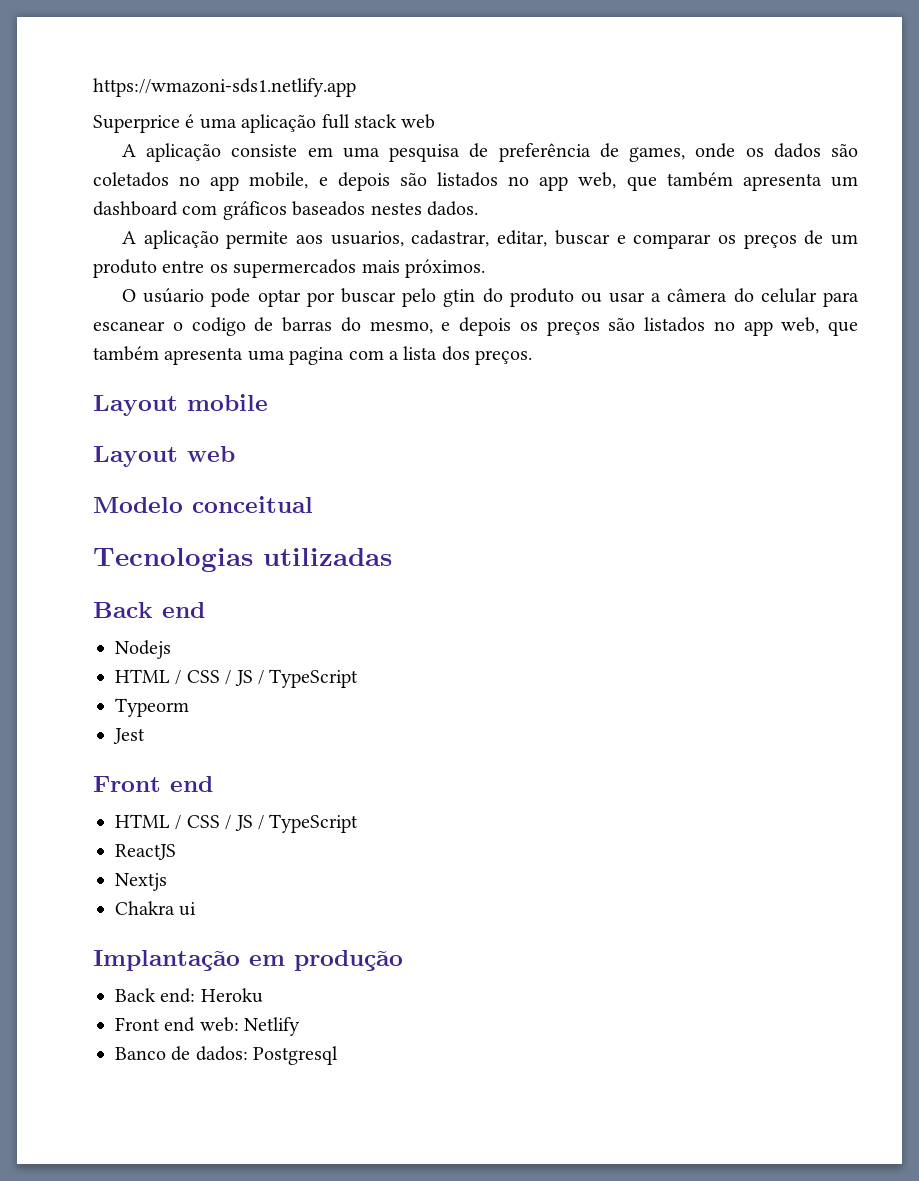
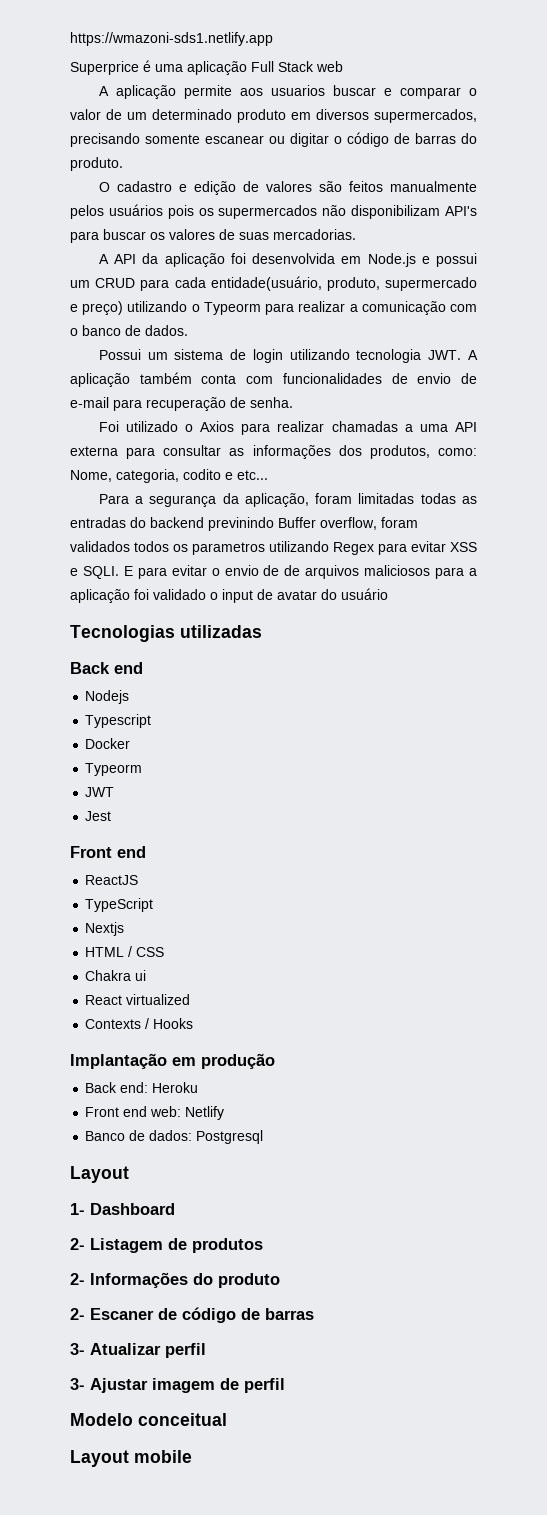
- Superprice é uma aplicação full stack web
+ Superprice é uma aplicação Full Stack web
- A aplicação consiste em uma pesquisa de preferência de games, onde os dados são coletados no app mobile, e depois são listados no app web, que também apresenta um dashboard com gráficos baseados nestes dados.
- A aplicação permite aos usuarios, cadastrar, editar, buscar e comparar os preços de um produto entre os supermercados mais próximos.
- O usúario pode optar por buscar pelo gtin do produto ou usar a câmera do celular para escanear o codigo de barras do mesmo, e depois os preços são listados no app web, que também apresenta uma pagina com a lista dos preços.
- Layout mobile
- Layout web
- Modelo conceitual
+ A aplicação permite aos usuarios buscar e comparar o valor de um determinado produto em diversos supermercados, precisando somente escanear ou digitar o código de barras do produto.
+ O cadastro e edição de valores são feitos manualmente pelos usuários pois os supermercados não disponibilizam API's para buscar os valores de suas mercadorias.
+ A API da aplicação foi desenvolvida em Node.js e possui um CRUD para cada entidade(usuário, produto, supermercado e preço) utilizando o Typeorm para realizar a comunicação com o banco de dados.
+ Possui um sistema de login utilizando tecnologia JWT. A aplicação também conta com funcionalidades de envio de e-mail para recuperação de senha.
+ Foi utilizado o Axios para realizar chamadas a uma API externa para consultar as informações dos produtos, como: Nome, categoria, codito e etc...
+ Para a segurança da aplicação, foram limitadas todas as entradas do backend previnindo Buffer overflow, foram validados todos os parametros utilizando Regex para evitar XSS e SQLI. E para evitar o envio de de arquivos maliciosos para a aplicação foi validado o input de avatar do usuário
  Nodejs
- HTML / CSS / JS / TypeScript
+ Typescript
+ Docker
  Typeorm
+ JWT
  Jest
  Front end
- HTML / CSS / JS / TypeScript
  ReactJS
+ TypeScript
  Nextjs
+ HTML / CSS
  Chakra ui
+ React virtualized
+ Contexts / Hooks
  Banco de dados: Postgresql
+ Layout
+ 1- Dashboard
+ 2- Listagem de produtos
+ 2- Informações do produto
+ 2- Escaner de código de barras
+ 3- Atualizar perfil
+ 3- Ajustar imagem de perfil
+ Modelo conceitual
+ Layout mobile

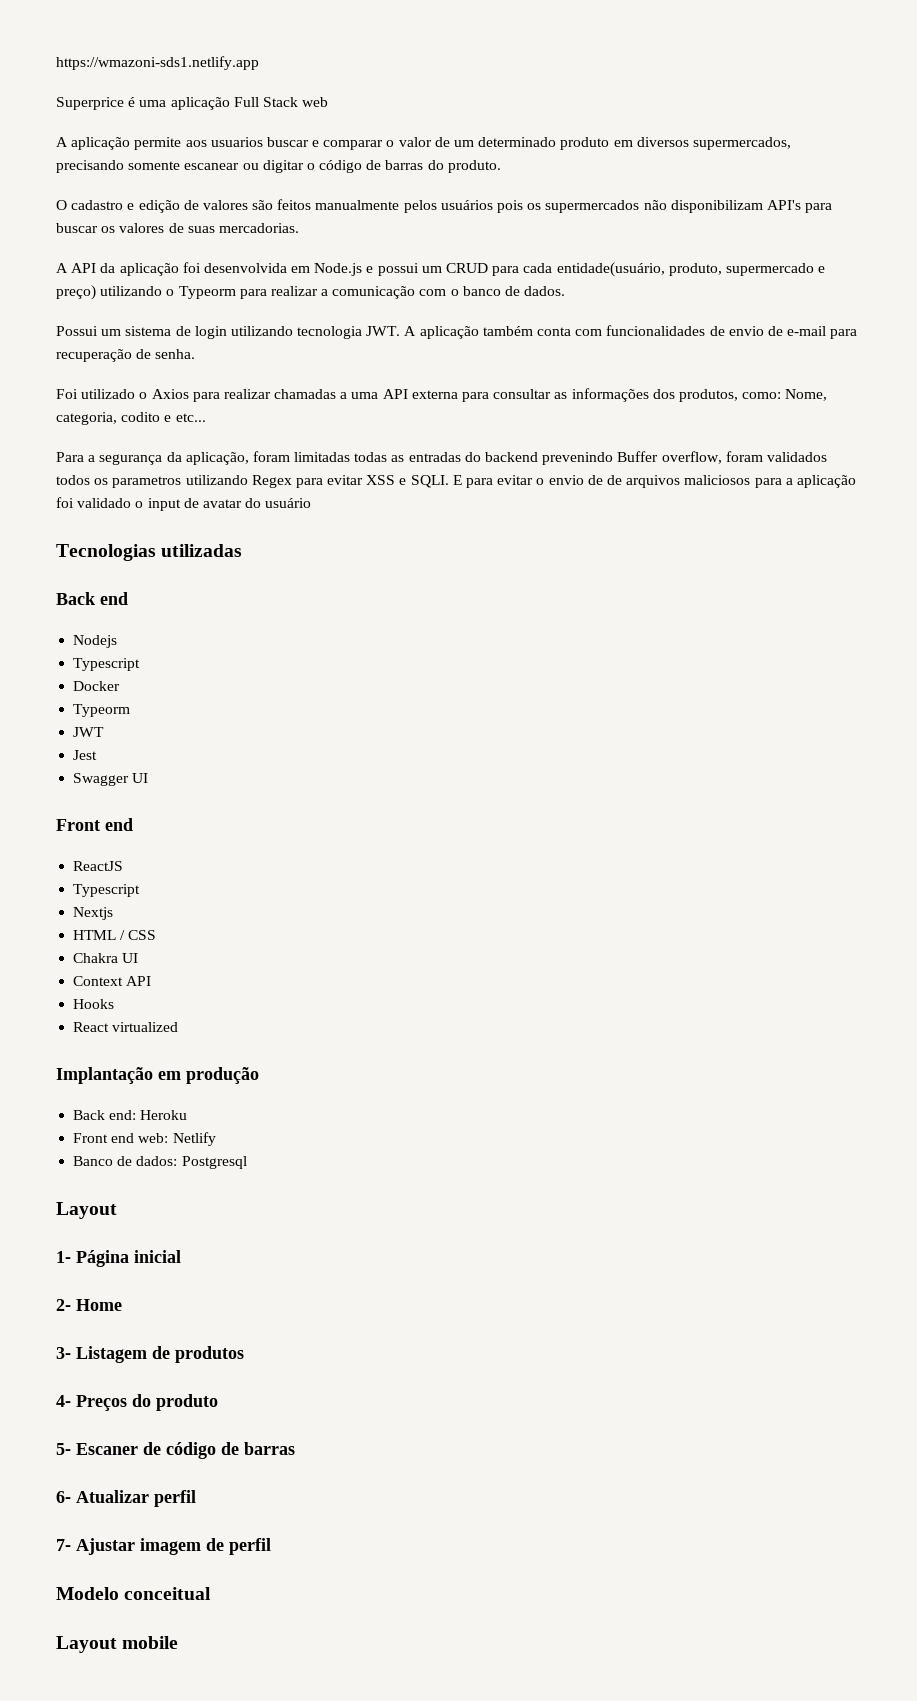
- Para a segurança da aplicação, foram limitadas todas as entradas do backend previnindo Buffer overflow, foram validados todos os parametros utilizando Regex para evitar XSS e SQLI.
+ Para a segurança da aplicação, foram limitadas todas as entradas do backend prevenindo Buffer overflow, foram validados todos os parametros utilizando Regex para evitar XSS e SQLI.
+ Swagger UI
  ReactJS
- TypeScript
+ Typescript
- Chakra ui
+ Chakra UI
+ Context API
+ Hooks
- Contexts / Hooks
- 1- Dashboard
- 2- Listagem de produtos
+ 1- Página inicial
+ 2- Home
+ 3- Listagem de produtos
- 2- Informações do produto
+ 4- Preços do produto
- 2- Escaner de código de barras
+ 5- Escaner de código de barras
- 3- Atualizar perfil
+ 6- Atualizar perfil
- 3- Ajustar imagem de perfil
+ 7- Ajustar imagem de perfil

